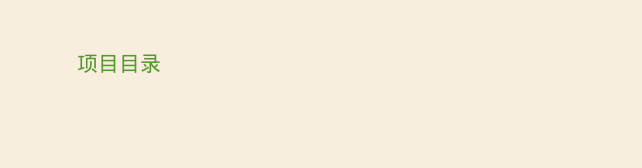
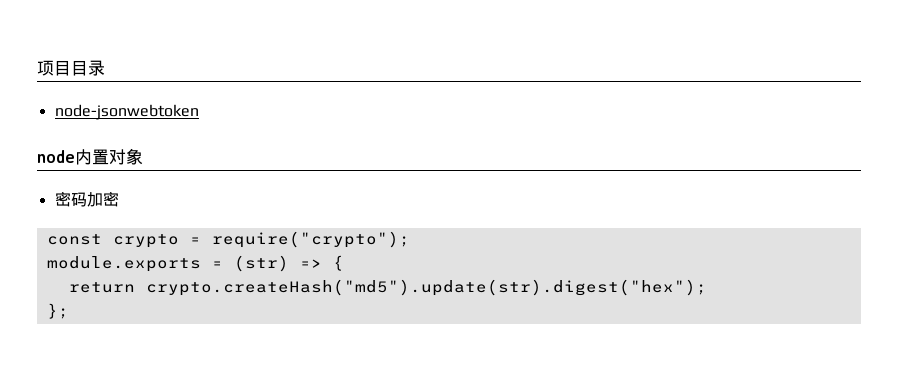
+ node-jsonwebtoken
+ node内置对象
+ 密码加密
+ const crypto = require("crypto");
+ module.exports = (str) => {
+ return crypto.createHash("md5").update(str).digest("hex");
+ };

